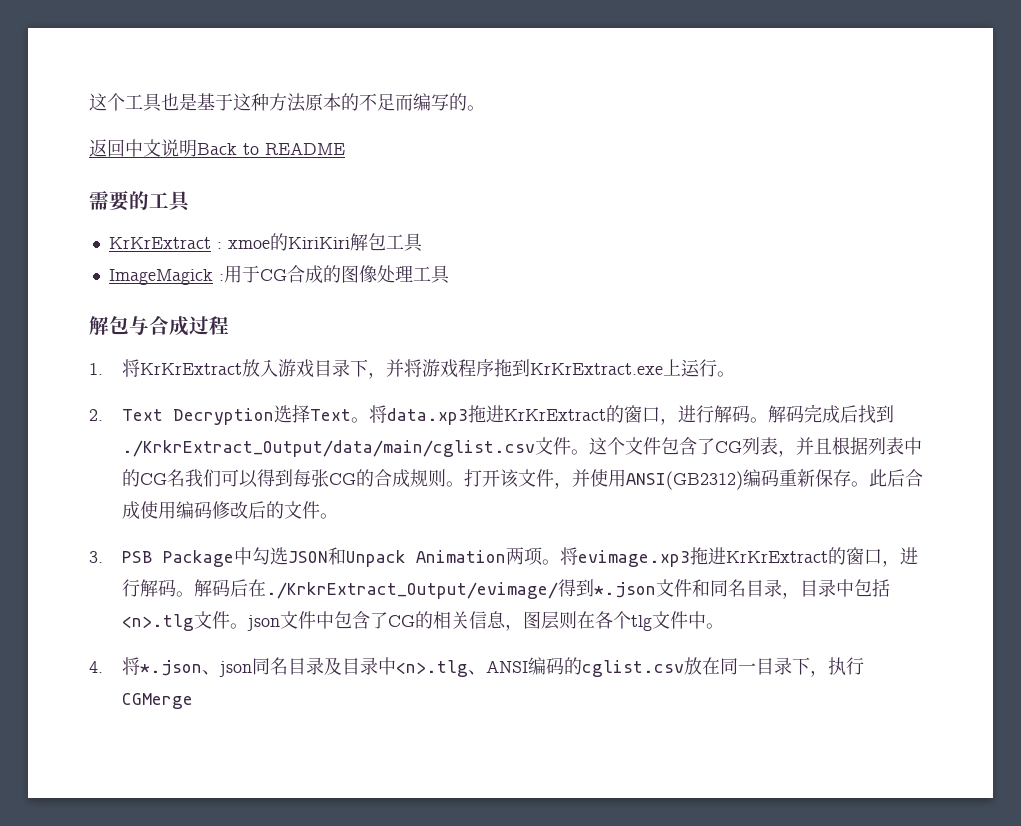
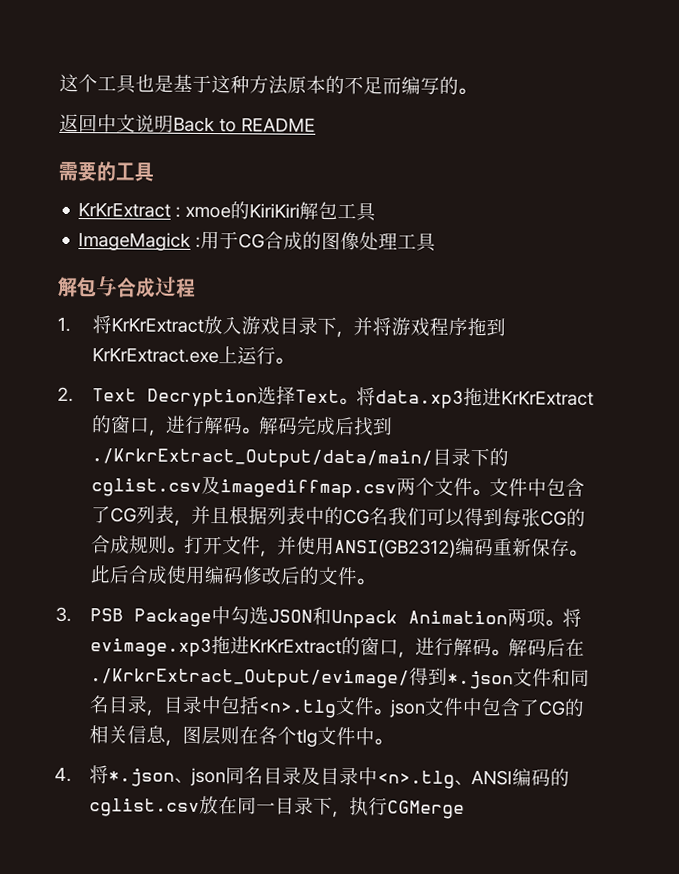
- 解码完成后找到./KrkrExtract_Output/data/main/cglist.csv文件。这个文件包含了CG列表，并且根据列表中的CG名我们可以得到每张CG的合成规则。
+ 解码完成后找到./KrkrExtract_Output/data/main/目录下的cglist.csv及imagediffmap.csv两个文件。文件中包含了CG列表，并且根据列表中的CG名我们可以得到每张CG的合成规则。
- 打开该文件，并使用ANSI(GB2312)编码重新保存。
+ 打开文件，并使用ANSI(GB2312)编码重新保存。

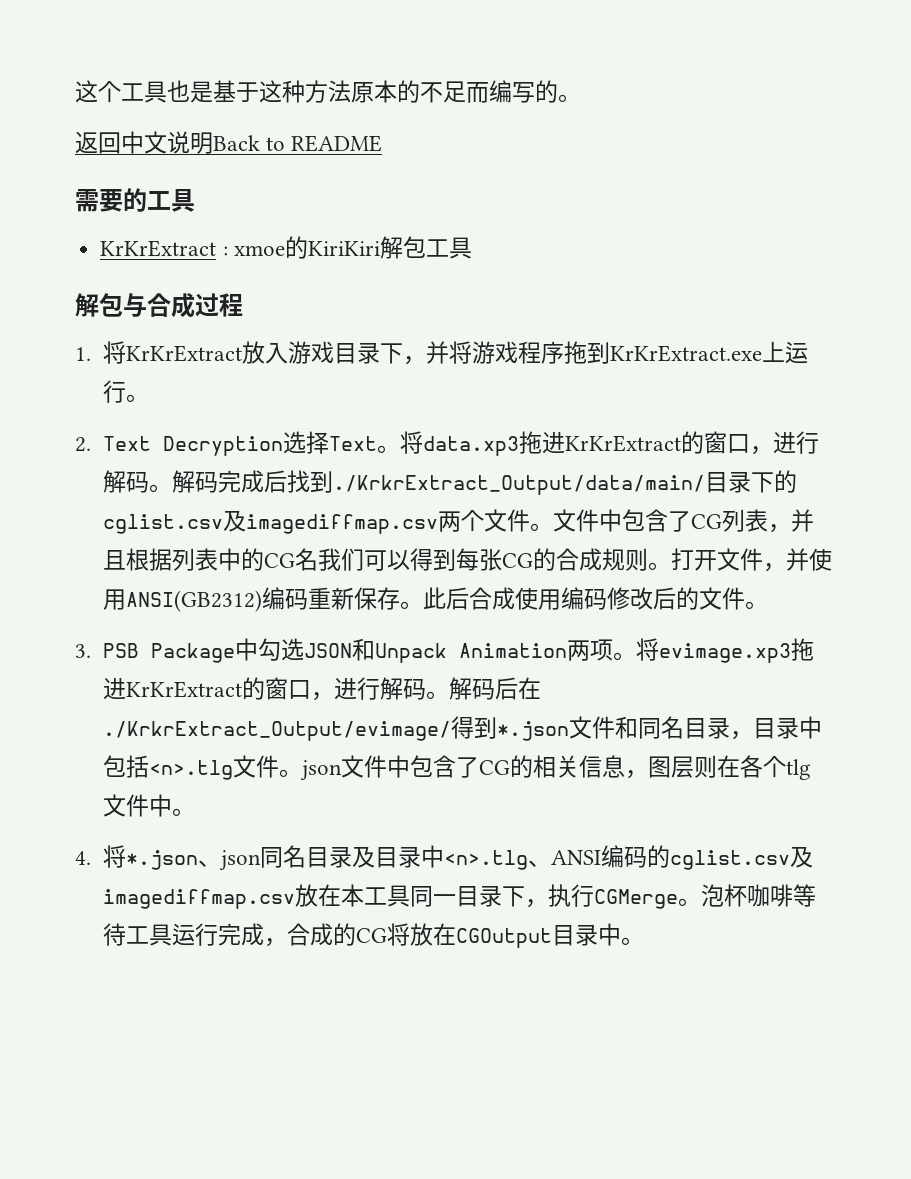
- ImageMagick :用于CG合成的图像处理工具
- 4.将*.json、json同名目录及目录中<n>.tlg、ANSI编码的cglist.csv放在同一目录下，执行CGMerge
+ 4.将*.json、json同名目录及目录中<n>.tlg、ANSI编码的cglist.csv及imagediffmap.csv放在本工具同一目录下，执行CGMerge。泡杯咖啡等待工具运行完成，合成的CG将放在CGOutput目录中。

